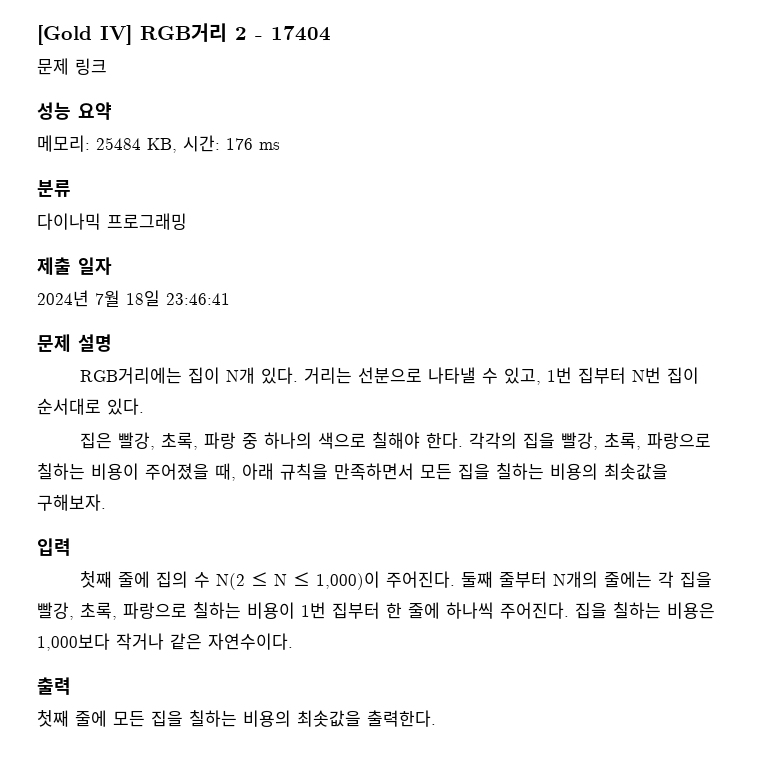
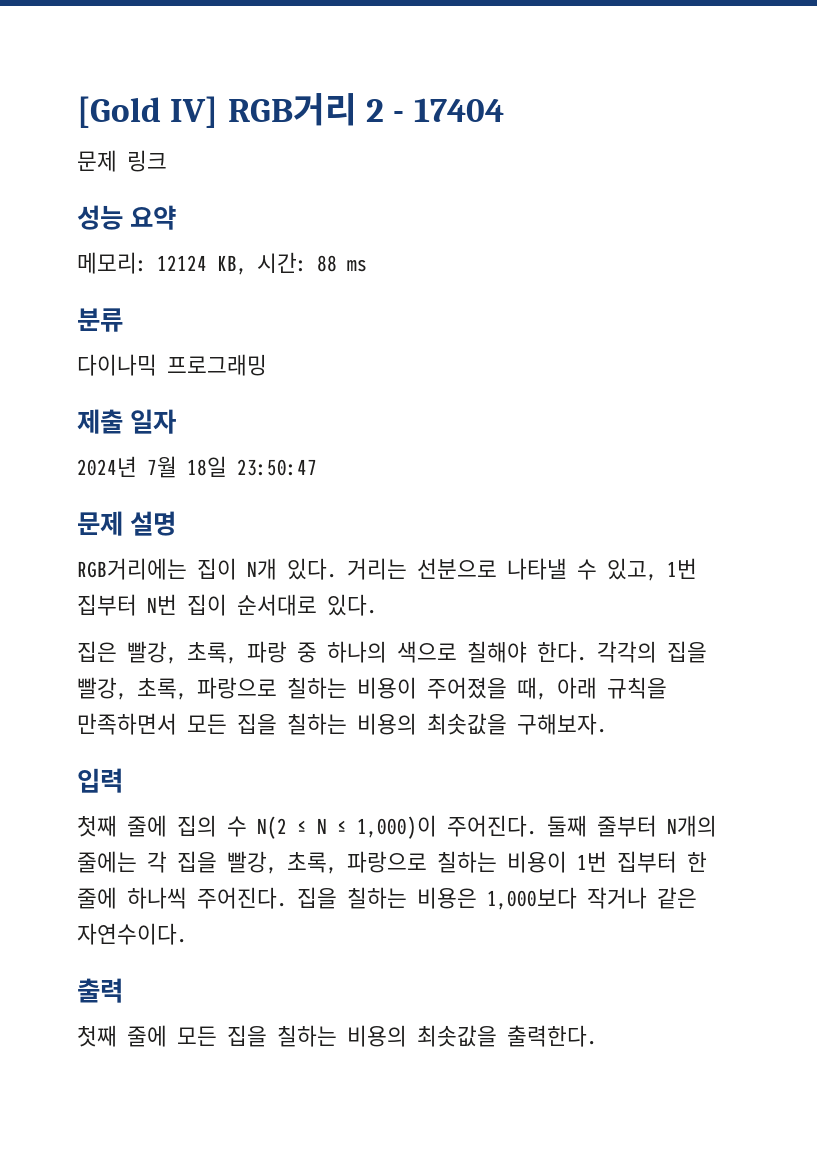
- 메모리: 25484 KB, 시간: 176 ms
+ 메모리: 12124 KB, 시간: 88 ms
- 2024년 7월 18일 23:46:41
+ 2024년 7월 18일 23:50:47

